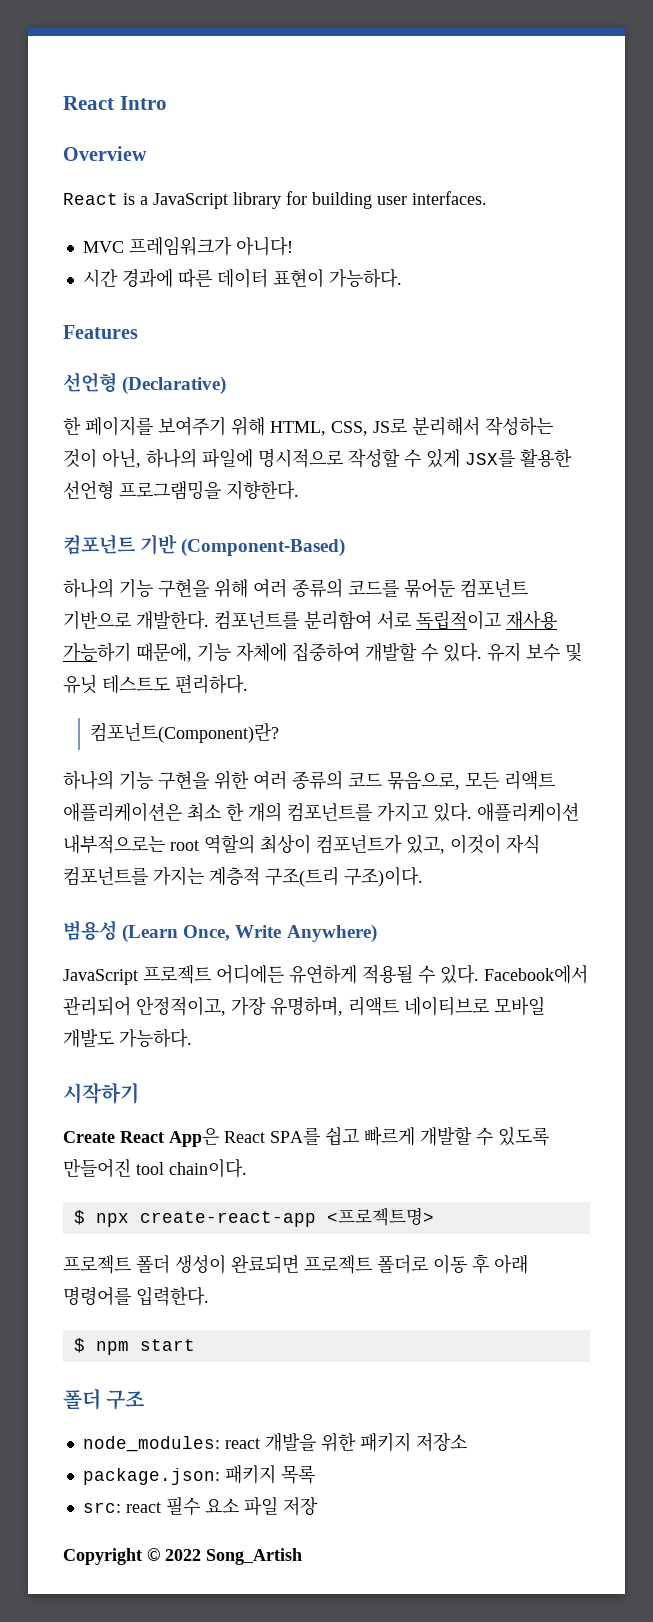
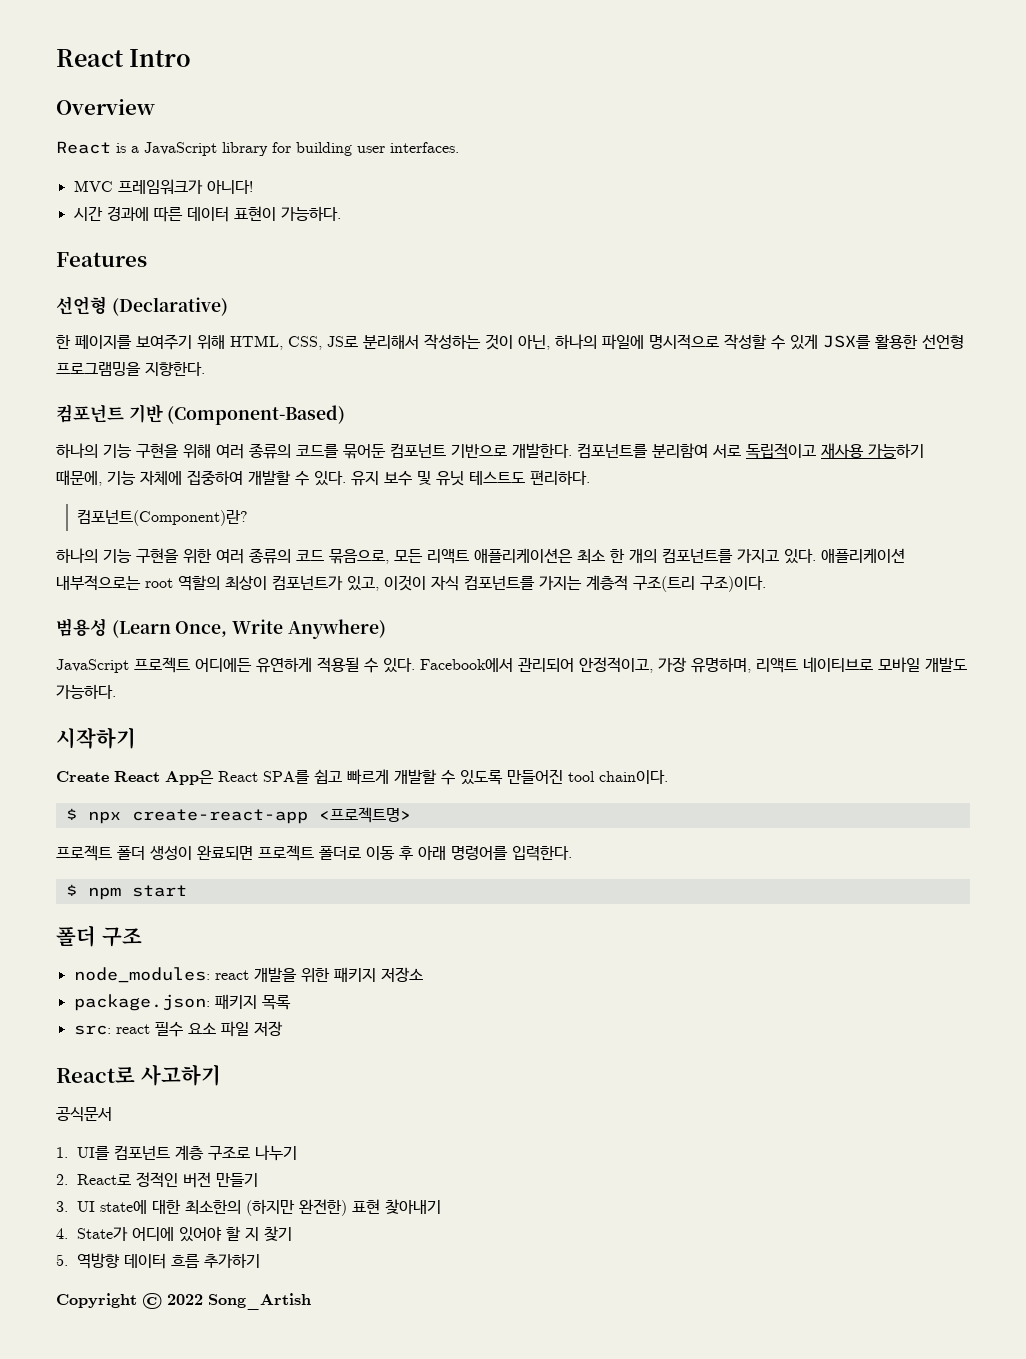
+ React로 사고하기
+ 공식문서
+ 1. UI를 컴포넌트 계층 구조로 나누기
+ 2. React로 정적인 버전 만들기
+ 3. UI state에 대한 최소한의 (하지만 완전한) 표현 찾아내기
+ 4. State가 어디에 있어야 할 지 찾기
+ 5. 역방향 데이터 흐름 추가하기

